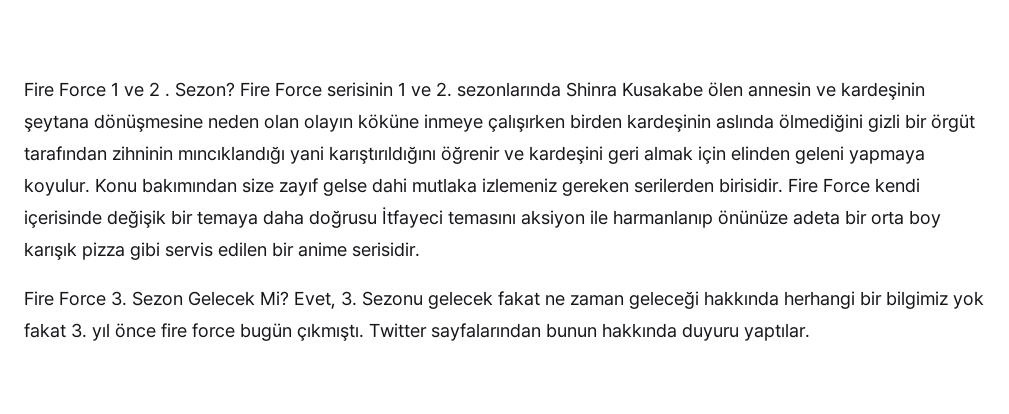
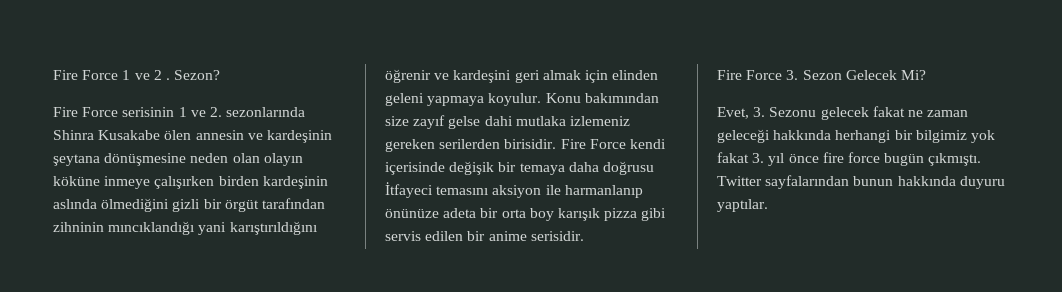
- Sezon? Fire Force serisinin 1 ve 2. sezonlarında Shinra Kusakabe ölen annesin ve kardeşinin şeytana dönüşmesine neden olan olayın köküne inmeye çalışırken birden kardeşinin aslında ölmediğini gizli bir örgüt tarafından zihninin mıncıklandığı yani karıştırıldığını öğrenir ve kardeşini geri almak için elinden geleni yapmaya koyulur.
+ Sezon?
+ Fire Force serisinin 1 ve 2. sezonlarında Shinra Kusakabe ölen annesin ve kardeşinin şeytana dönüşmesine neden olan olayın köküne inmeye çalışırken birden kardeşinin aslında ölmediğini gizli bir örgüt tarafından zihninin mıncıklandığı yani karıştırıldığını öğrenir ve kardeşini geri almak için elinden geleni yapmaya koyulur.
- Fire Force 3. Sezon Gelecek Mi? Evet, 3. Sezonu gelecek fakat ne zaman geleceği hakkında herhangi bir bilgimiz yok fakat 3. yıl önce fire force bugün çıkmıştı.
+ Fire Force 3. Sezon Gelecek Mi?
+ Evet, 3. Sezonu gelecek fakat ne zaman geleceği hakkında herhangi bir bilgimiz yok fakat 3. yıl önce fire force bugün çıkmıştı.

